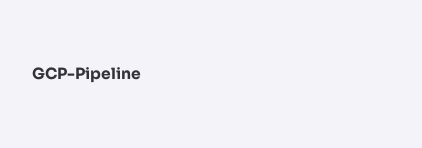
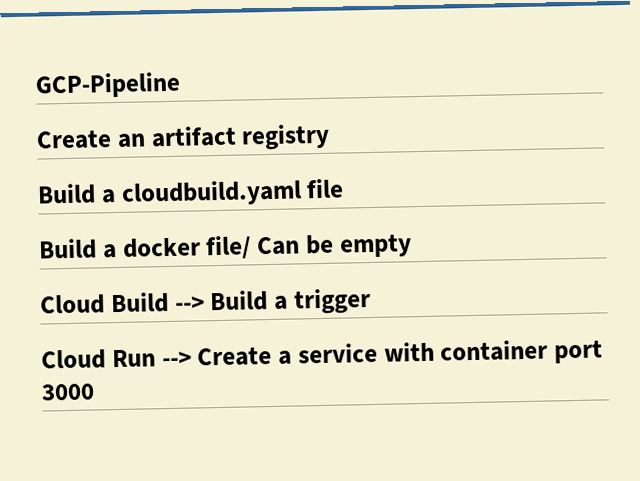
+ Create an artifact registry
+ Build a cloudbuild.yaml file
+ Build a docker file/ Can be empty
+ Cloud Build --> Build a trigger
+ Cloud Run --> Create a service with container port 3000

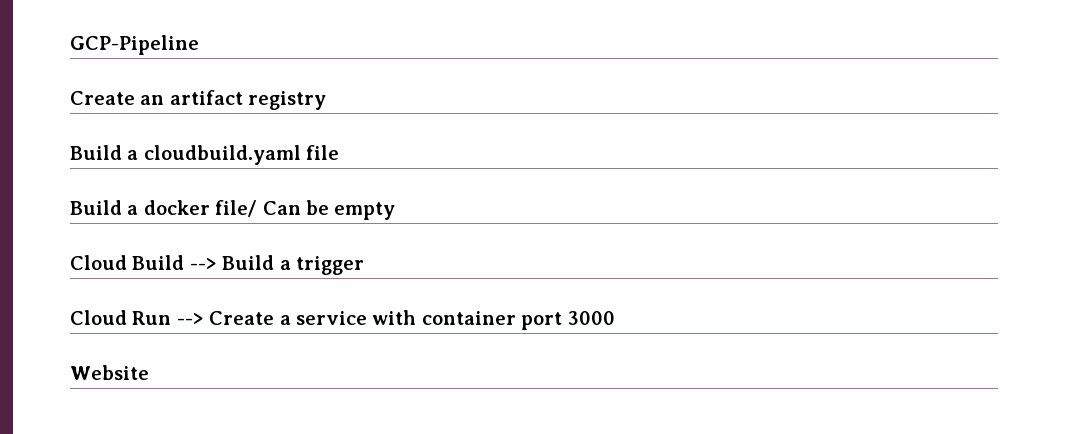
+ Website

